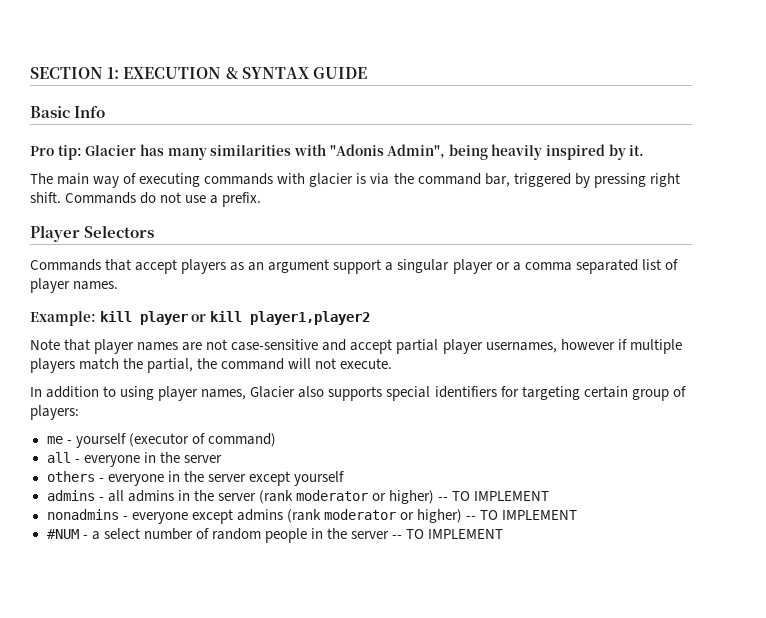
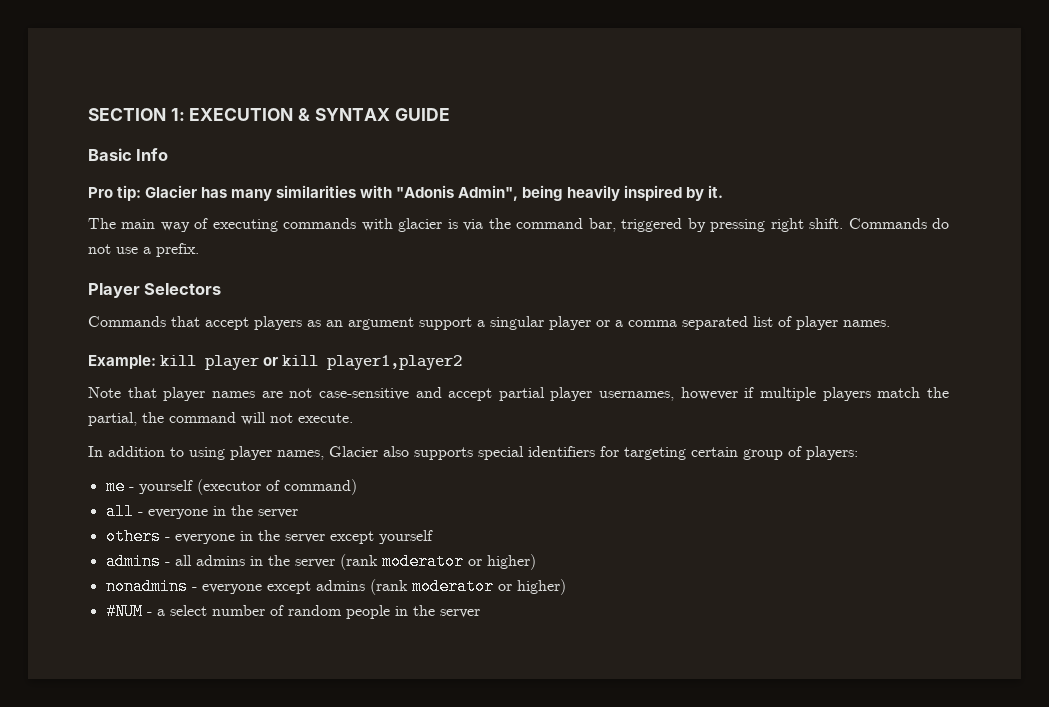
- admins - all admins in the server (rank moderator or higher) -- TO IMPLEMENT
+ admins - all admins in the server (rank moderator or higher)
- nonadmins - everyone except admins (rank moderator or higher) -- TO IMPLEMENT
+ nonadmins - everyone except admins (rank moderator or higher)
- #NUM - a select number of random people in the server -- TO IMPLEMENT
+ #NUM - a select number of random people in the server

